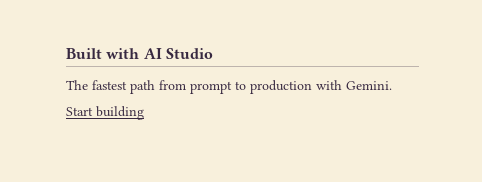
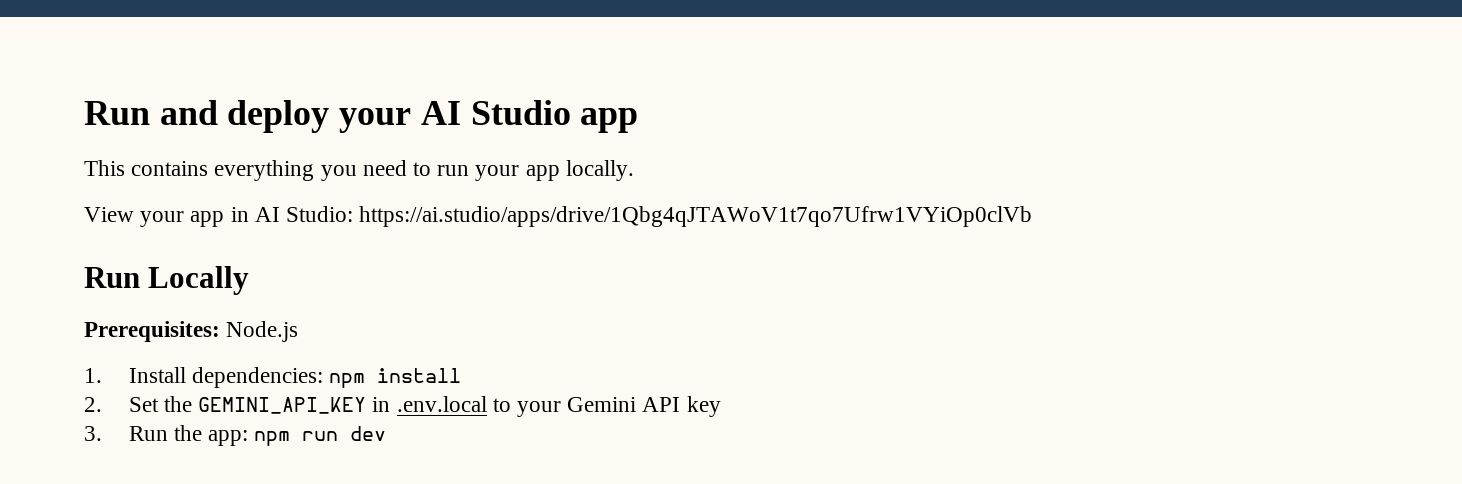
- Built with AI Studio
- The fastest path from prompt to production with Gemini.
- Start building
+ Run and deploy your AI Studio app
+ This contains everything you need to run your app locally.
+ View your app in AI Studio: https://ai.studio/apps/drive/1Qbg4qJTAWoV1t7qo7Ufrw1VYiOp0clVb
+ Run Locally
+ Prerequisites: Node.js
+ 1. Install dependencies: npm install
+ 2. Set the GEMINI_API_KEY in .env.local to your Gemini API key
+ 3. Run the app: npm run dev

